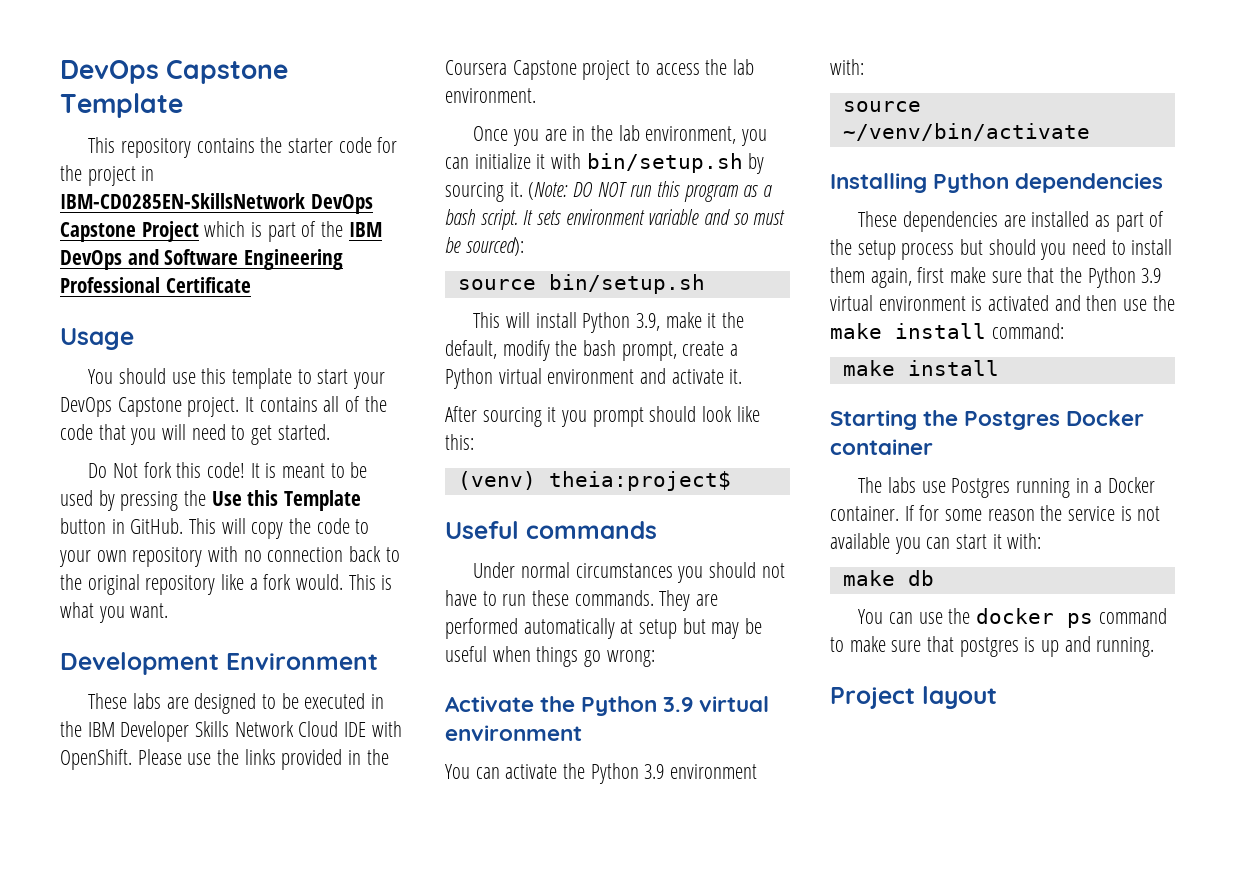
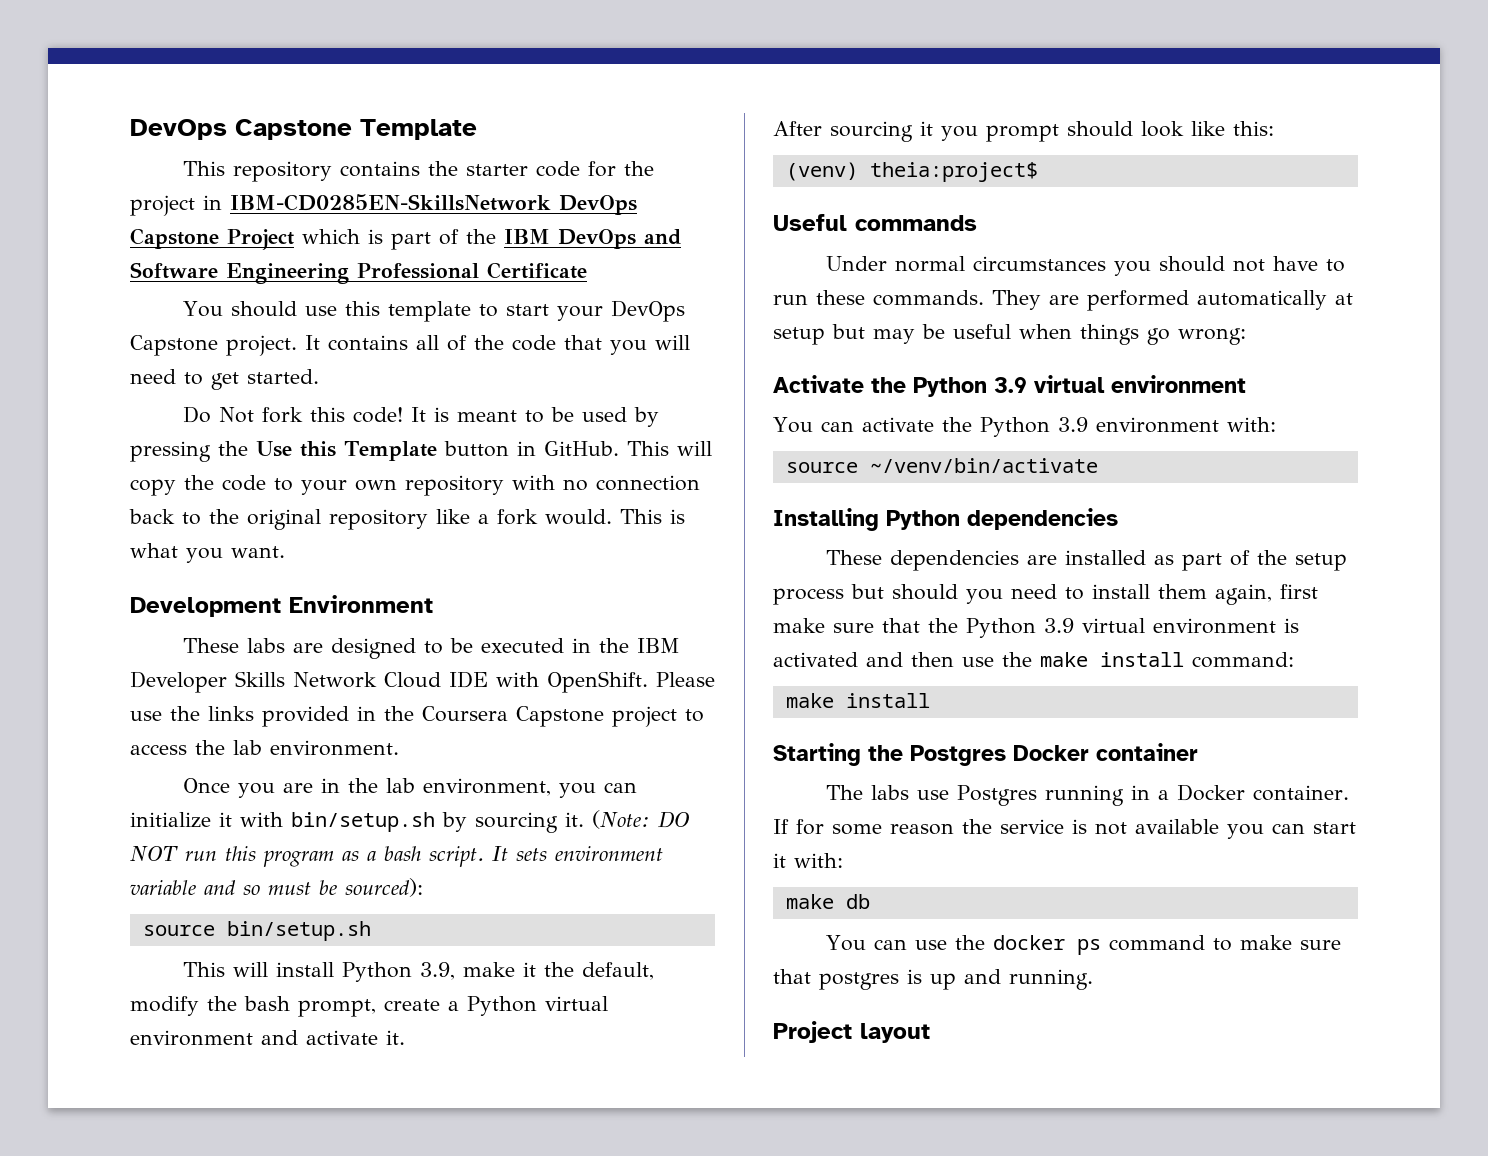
- Usage

